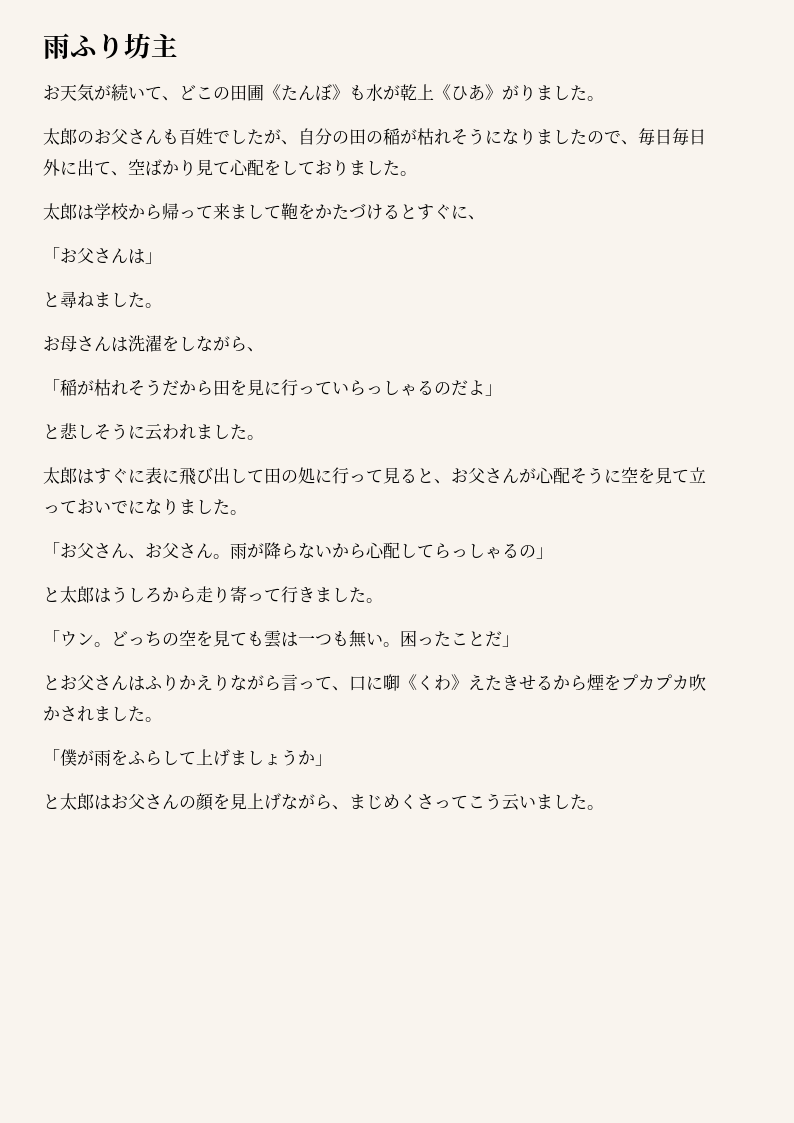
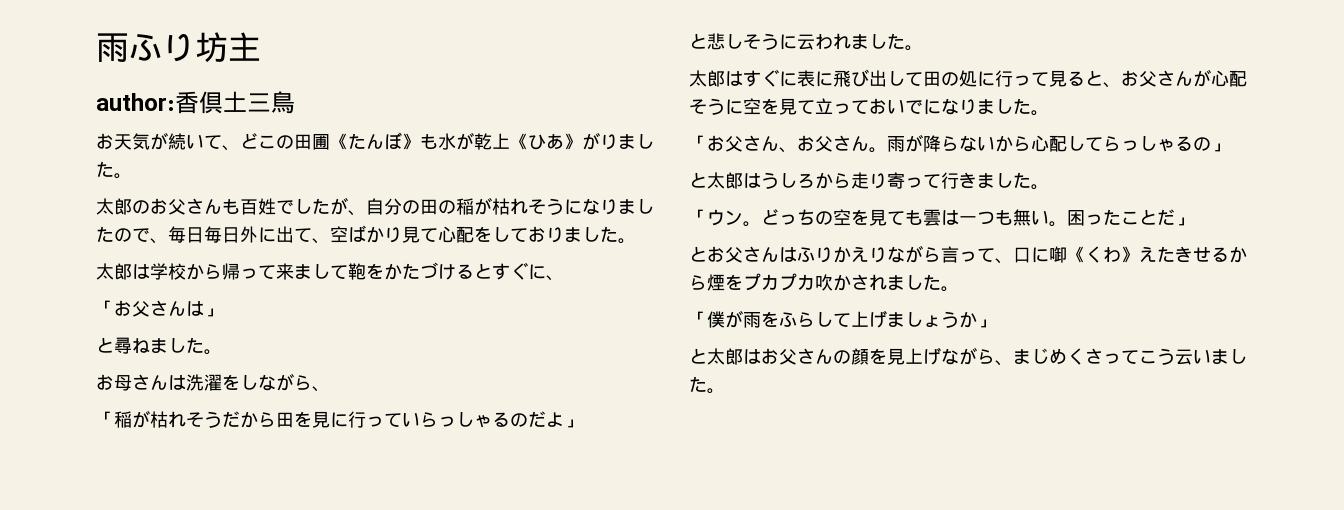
+ author:香倶土三鳥

